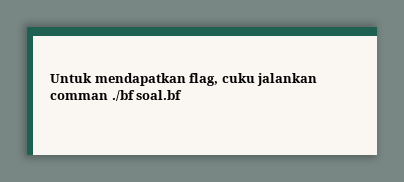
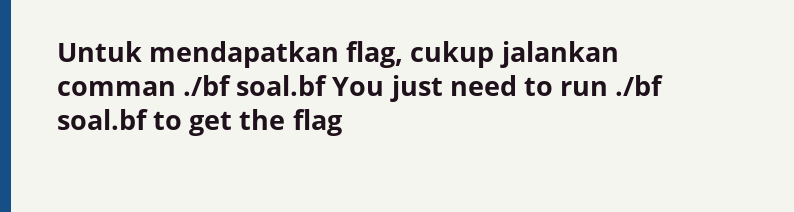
- Untuk mendapatkan flag, cuku jalankan comman ./bf soal.bf
+ Untuk mendapatkan flag, cukup jalankan comman ./bf soal.bf You just need to run ./bf soal.bf to get the flag

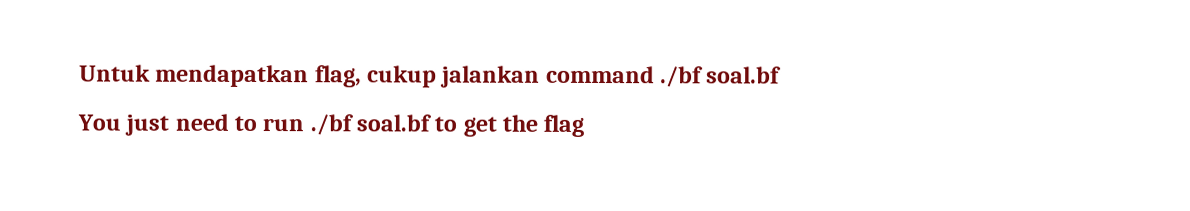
- Untuk mendapatkan flag, cukup jalankan comman ./bf soal.bf You just need to run ./bf soal.bf to get the flag
+ Untuk mendapatkan flag, cukup jalankan command ./bf soal.bf
+ You just need to run ./bf soal.bf to get the flag

